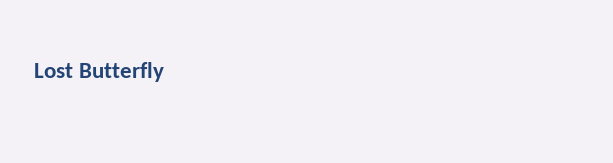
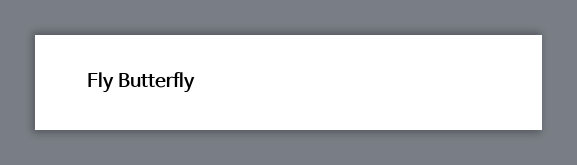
- Lost Butterfly
+ Fly Butterfly

